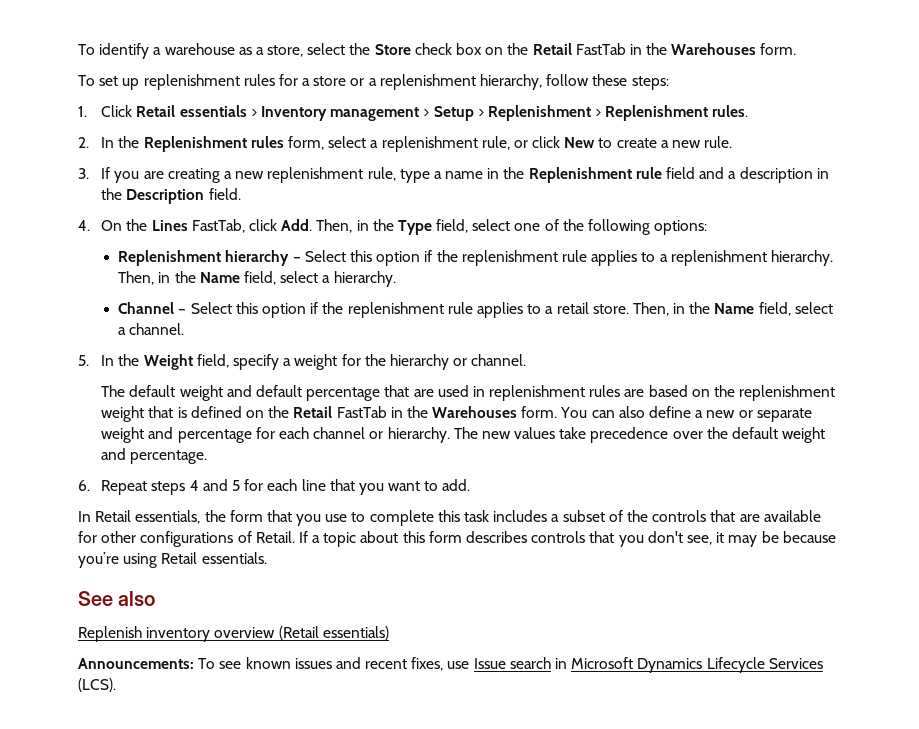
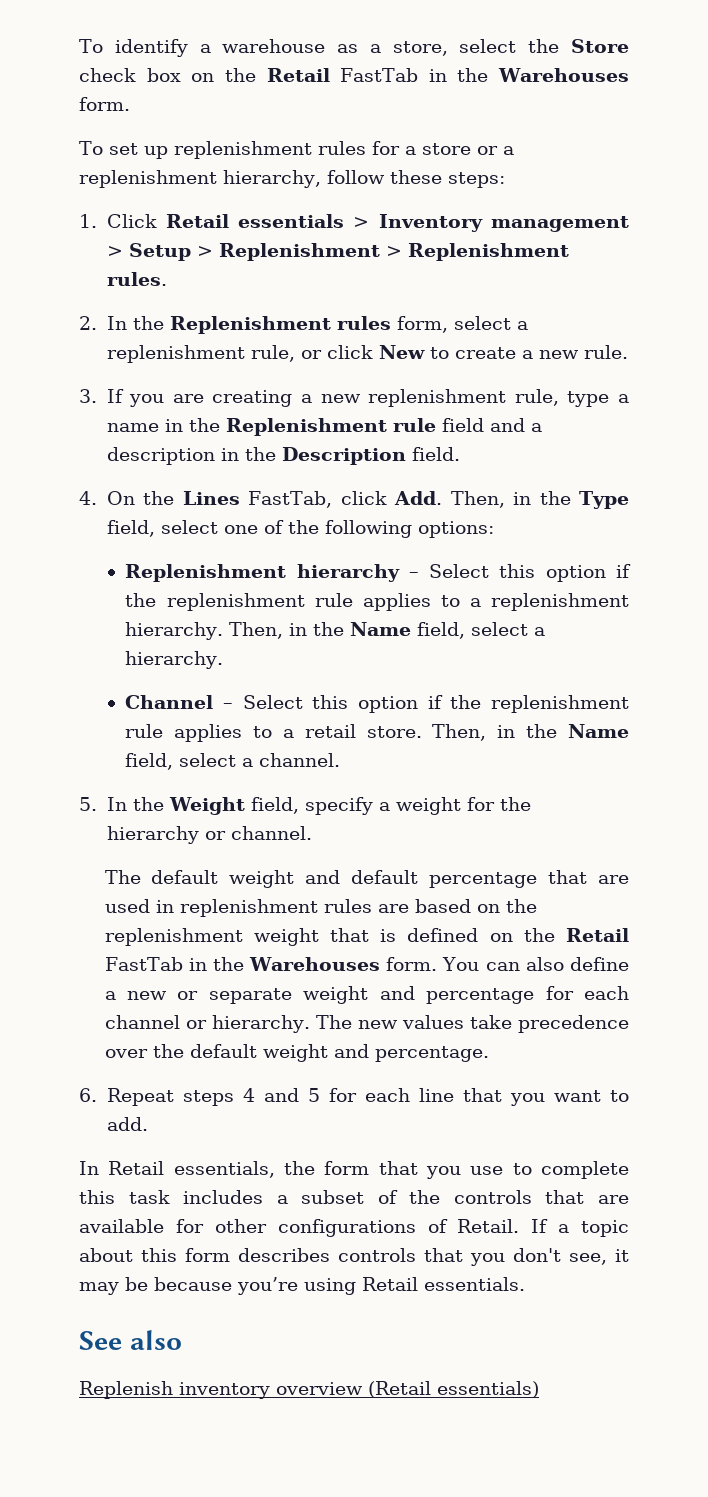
- Announcements: To see known issues and recent fixes, use Issue search in Microsoft Dynamics Lifecycle Services (LCS).

